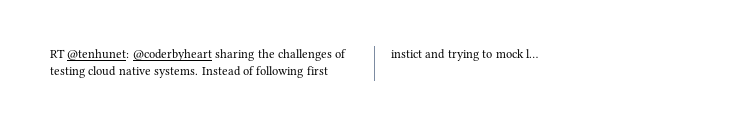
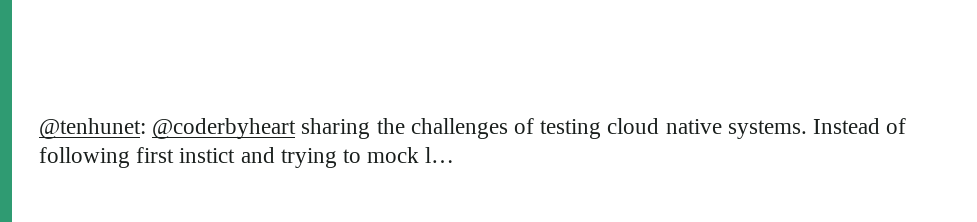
- RT @tenhunet: @coderbyheart sharing the challenges of testing cloud native systems.
+ @tenhunet: @coderbyheart sharing the challenges of testing cloud native systems.

